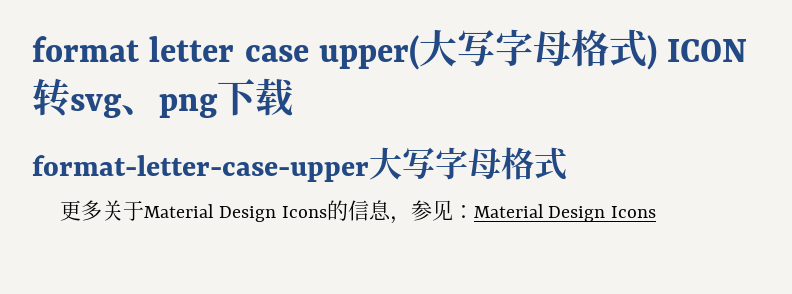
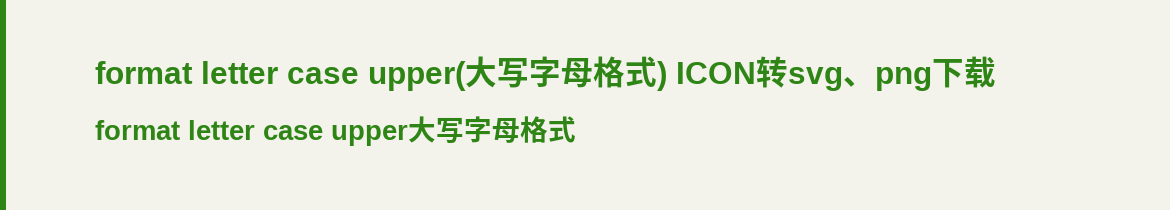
- format-letter-case-upper大写字母格式
- 更多关于Material Design Icons的信息，参见：Material Design Icons
+ format letter case upper大写字母格式

